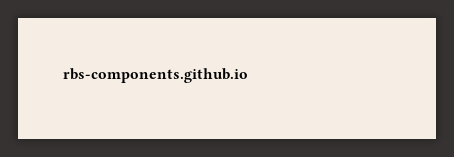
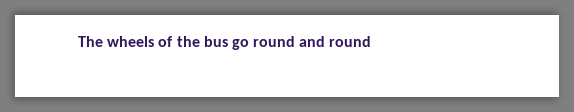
- rbs-components.github.io
+ The wheels of the bus go round and round

